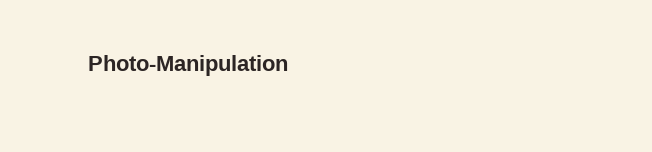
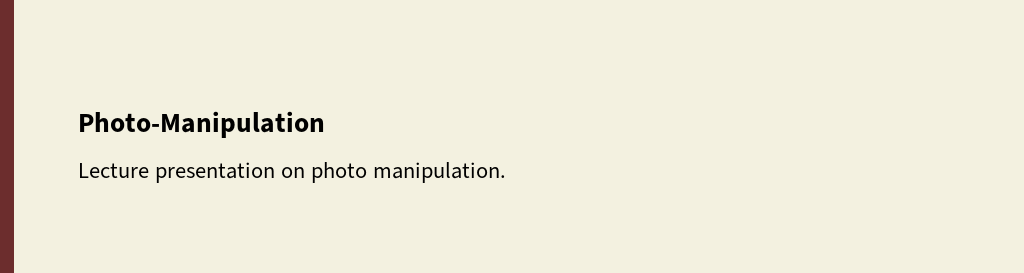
+ Lecture presentation on photo manipulation.

